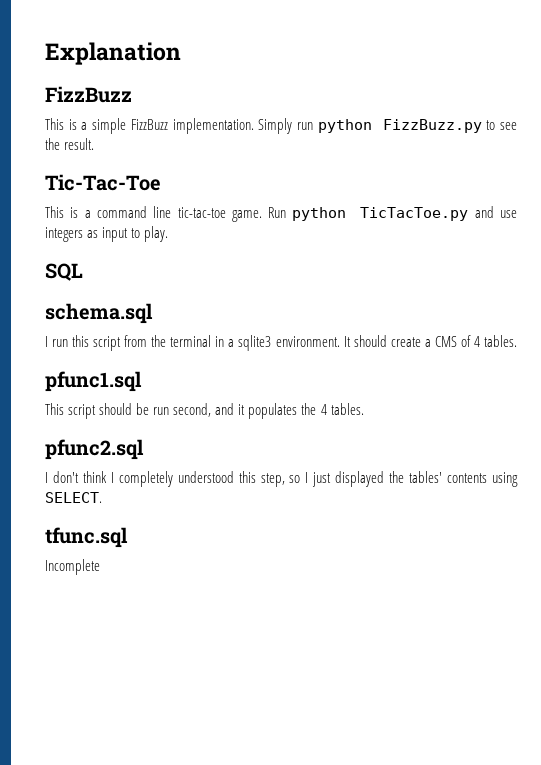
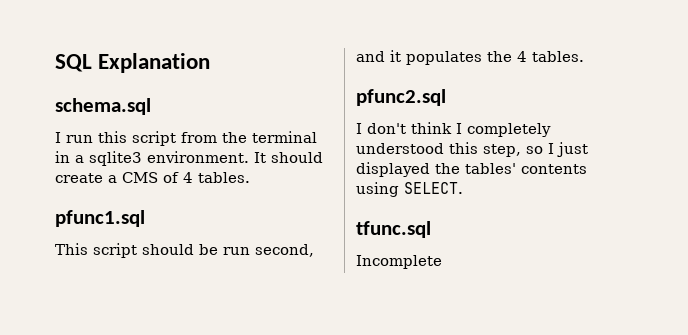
- Explanation
- FizzBuzz
- This is a simple FizzBuzz implementation. Simply run python FizzBuzz.py to see the result.
- Tic-Tac-Toe
- This is a command line tic-tac-toe game. Run python TicTacToe.py and use integers as input to play.
- SQL
+ SQL Explanation

